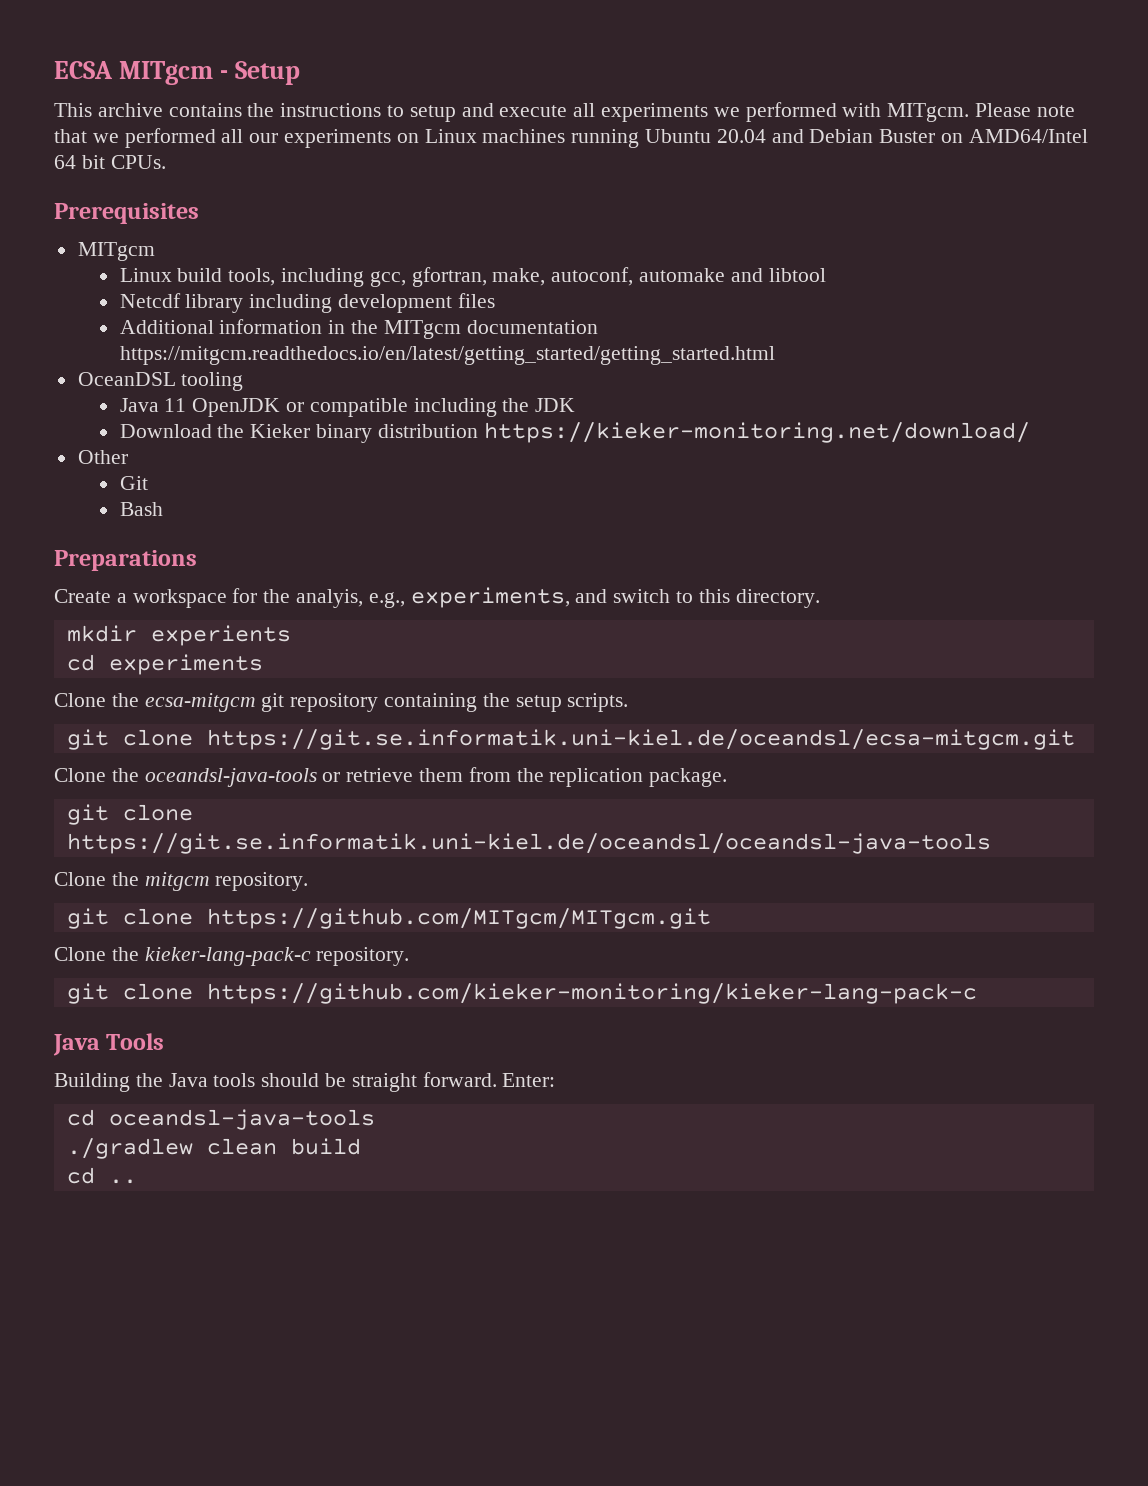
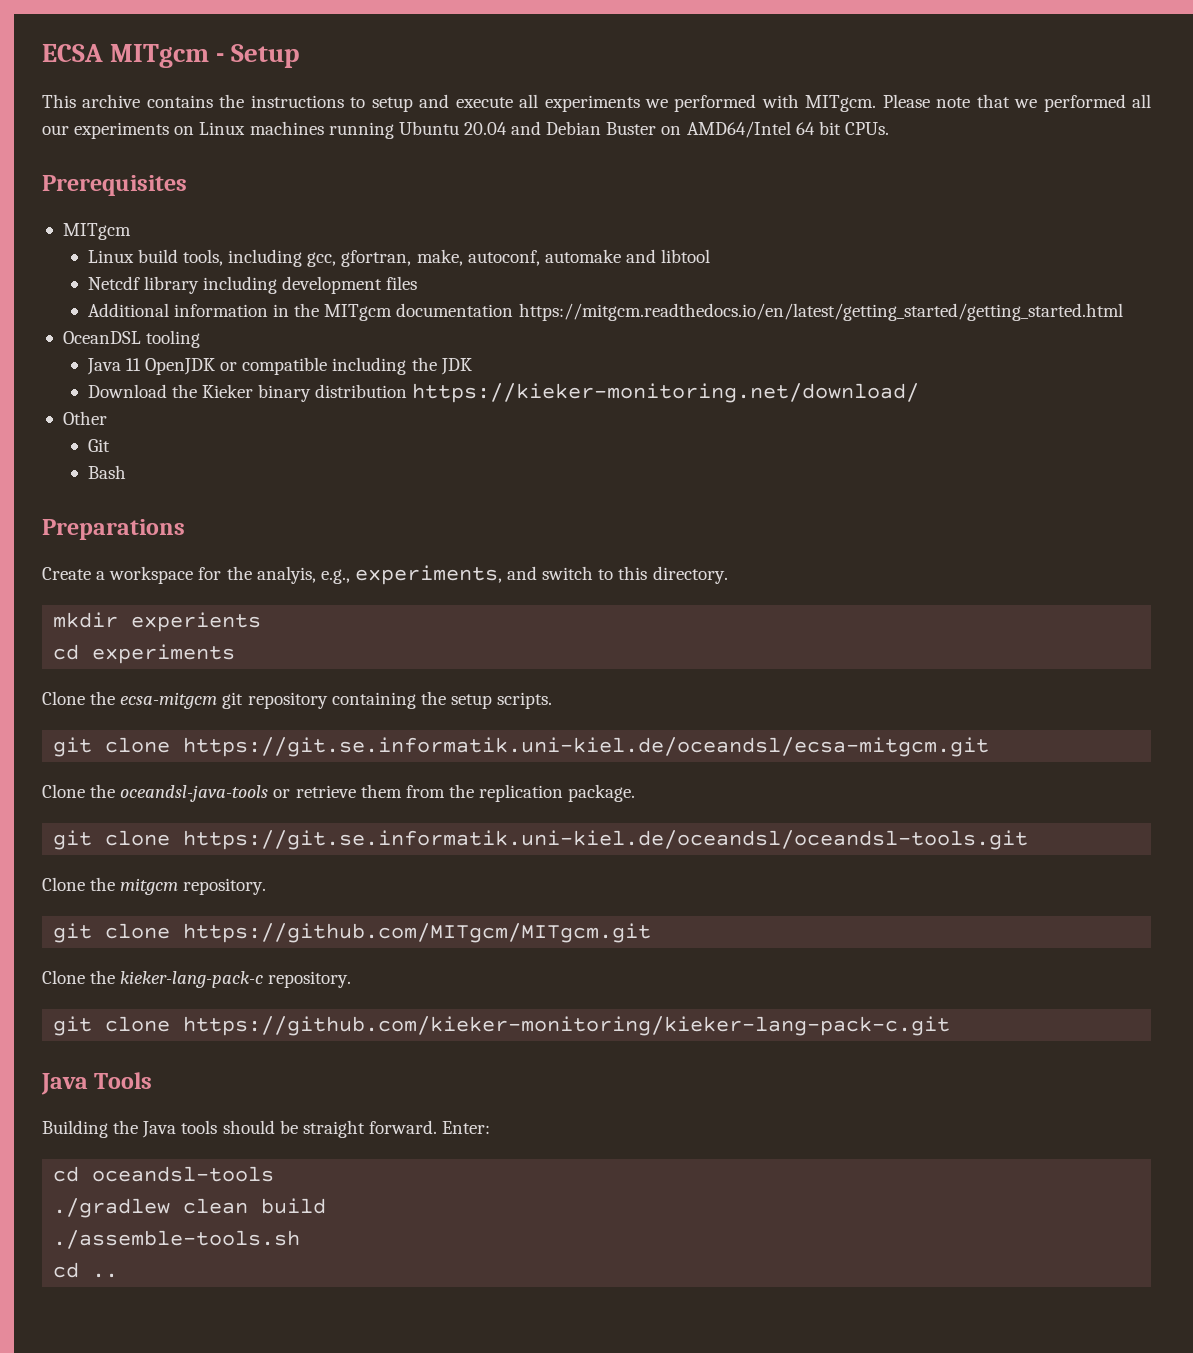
- git clone https://git.se.informatik.uni-kiel.de/oceandsl/oceandsl-java-tools
+ git clone https://git.se.informatik.uni-kiel.de/oceandsl/oceandsl-tools.git
- git clone https://github.com/kieker-monitoring/kieker-lang-pack-c
+ git clone https://github.com/kieker-monitoring/kieker-lang-pack-c.git
- cd oceandsl-java-tools
+ cd oceandsl-tools
+ ./assemble-tools.sh

